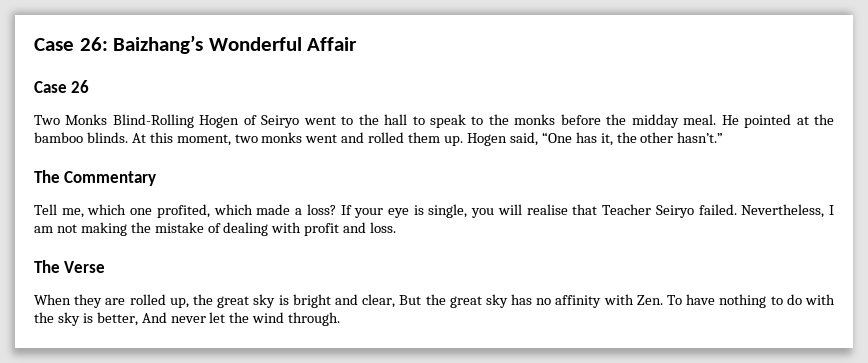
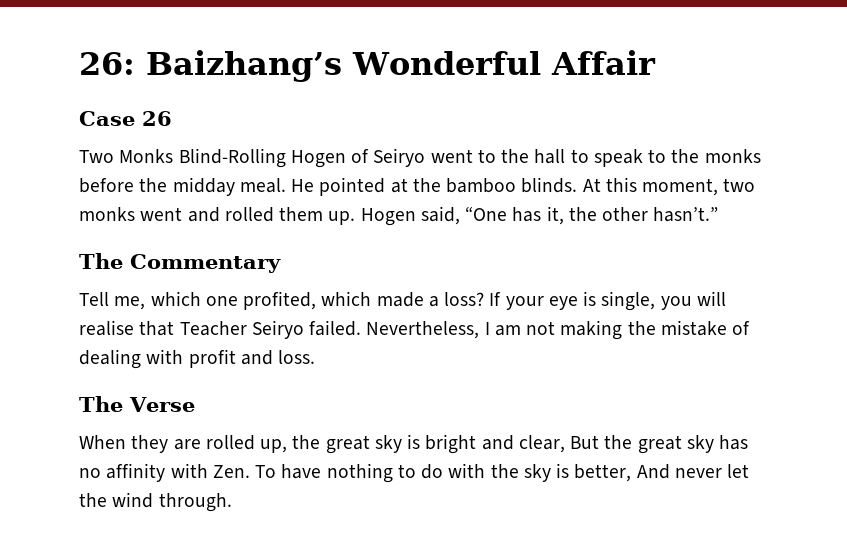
- Case 26: Baizhang’s Wonderful Affair
+ 26: Baizhang’s Wonderful Affair

